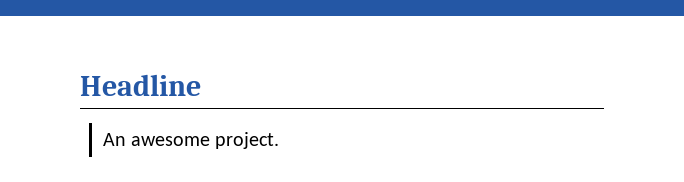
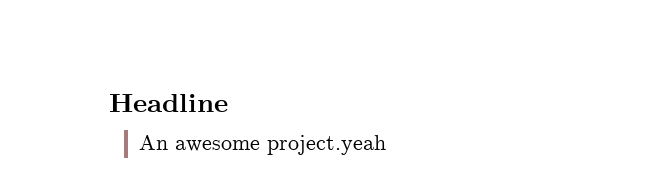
- An awesome project.
+ An awesome project.yeah

